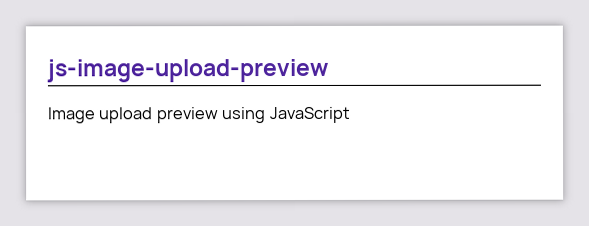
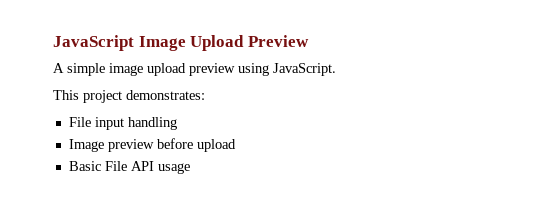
- js-image-upload-preview
- Image upload preview using JavaScript
+ JavaScript Image Upload Preview
+ A simple image upload preview using JavaScript.
+ This project demonstrates:
+ File input handling
+ Image preview before upload
+ Basic File API usage

